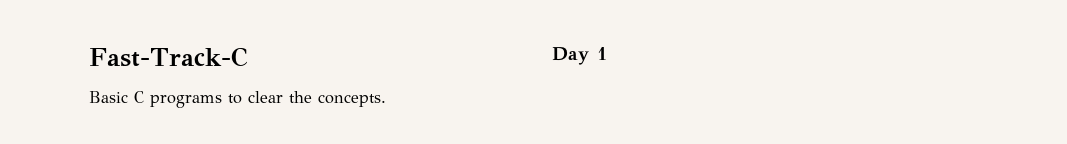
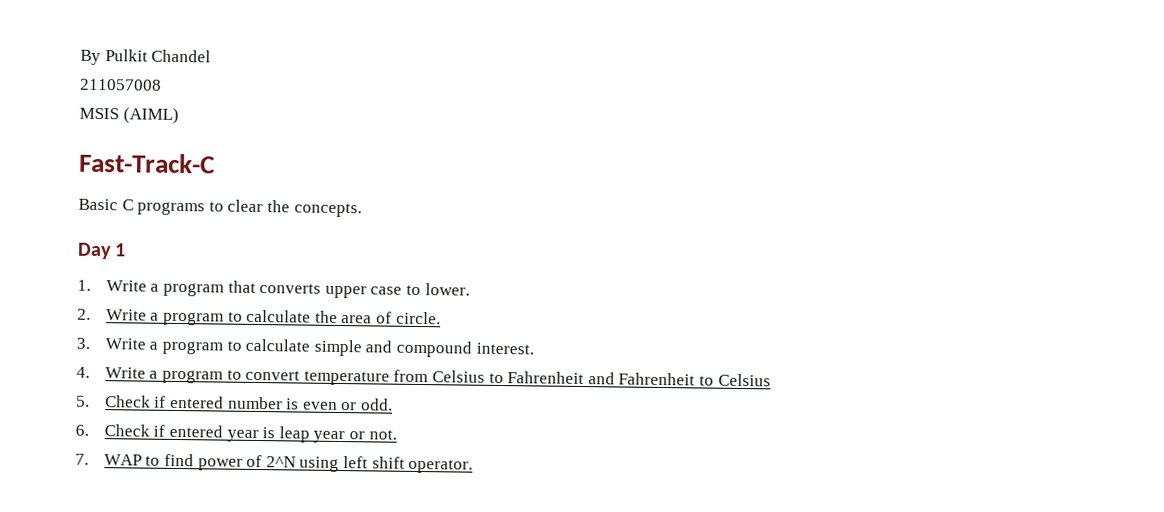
+ By Pulkit Chandel
+ 211057008
+ MSIS (AIML)
+ 1. Write a program that converts upper case to lower.
+ 2. Write a program to calculate the area of circle.
+ 3. Write a program to calculate simple and compound interest.
+ 4. Write a program to convert temperature from Celsius to Fahrenheit and Fahrenheit to Celsius
+ 5. Check if entered number is even or odd.
+ 6. Check if entered year is leap year or not.
+ 7. WAP to find power of 2^N using left shift operator.

